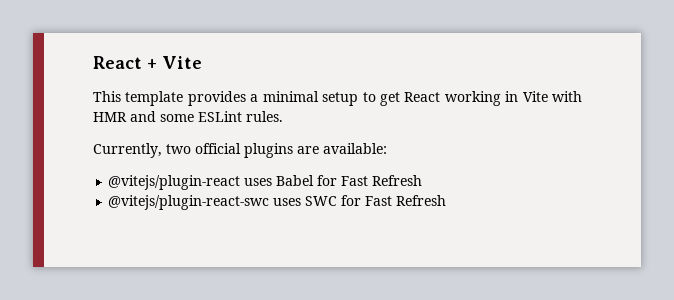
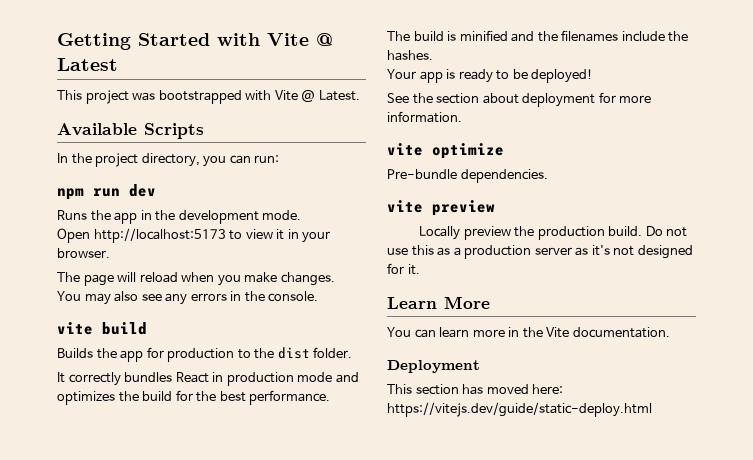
- React + Vite
- This template provides a minimal setup to get React working in Vite with HMR and some ESLint rules.
- Currently, two official plugins are available:
- @vitejs/plugin-react uses Babel for Fast Refresh
- @vitejs/plugin-react-swc uses SWC for Fast Refresh
+ Getting Started with Vite @ Latest
+ This project was bootstrapped with Vite @ Latest.
+ Available Scripts
+ In the project directory, you can run:
+ npm run dev
+ Runs the app in the development mode.
+ Open http://localhost:5173 to view it in your browser.
+ The page will reload when you make changes.
+ You may also see any errors in the console.
+ vite build
+ Builds the app for production to the dist folder.
+ It correctly bundles React in production mode and optimizes the build for the best performance.
+ The build is minified and the filenames include the hashes.
+ Your app is ready to be deployed!
+ See the section about deployment for more information.
+ vite optimize
+ Pre-bundle dependencies.
+ vite preview
+ Locally preview the production build. Do not use this as a production server as it's not designed for it.
+ Learn More
+ You can learn more in the Vite documentation.
+ Deployment
+ This section has moved here: https://vitejs.dev/guide/static-deploy.html

